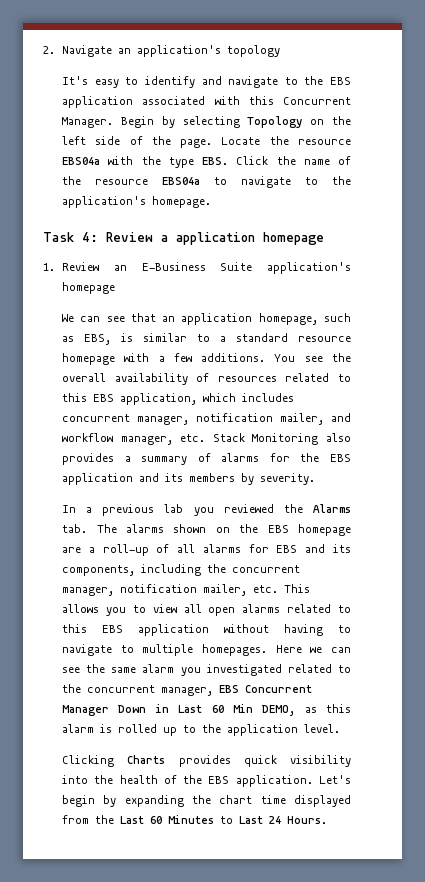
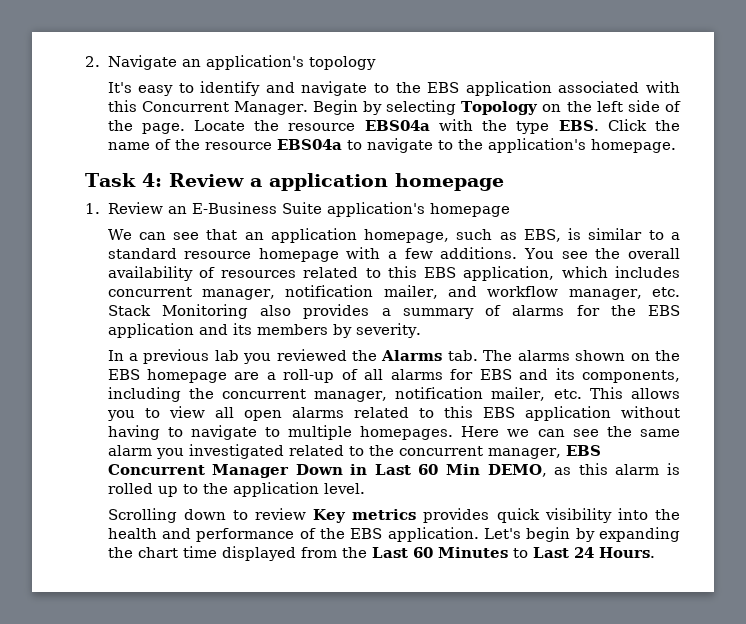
- Clicking Charts provides quick visibility into the health of the EBS application.
+ Scrolling down to review Key metrics provides quick visibility into the health and performance of the EBS application.

